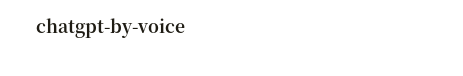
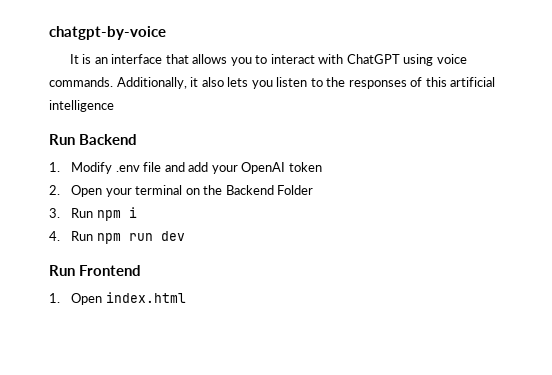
+ It is an interface that allows you to interact with ChatGPT using voice commands. Additionally, it also lets you listen to the responses of this artificial intelligence
+ Run Backend
+ 1. Modify .env file and add your OpenAI token
+ 2. Open your terminal on the Backend Folder
+ 3. Run npm i
+ 4. Run npm run dev
+ Run Frontend
+ 1. Open index.html

